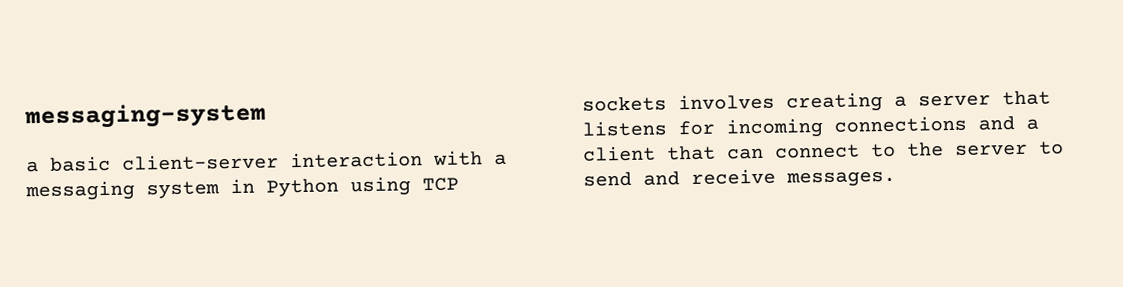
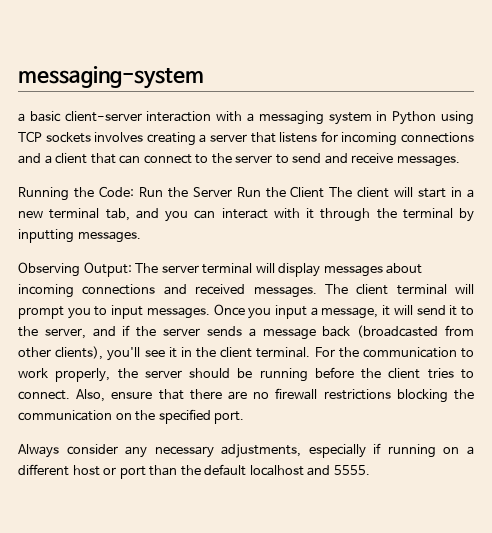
+ Running the Code: Run the Server Run the Client The client will start in a new terminal tab, and you can interact with it through the terminal by inputting messages.
+ Observing Output: The server terminal will display messages about incoming connections and received messages. The client terminal will prompt you to input messages. Once you input a message, it will send it to the server, and if the server sends a message back (broadcasted from other clients), you'll see it in the client terminal. For the communication to work properly, the server should be running before the client tries to connect. Also, ensure that there are no firewall restrictions blocking the communication on the specified port.
+ Always consider any necessary adjustments, especially if running on a different host or port than the default localhost and 5555.

